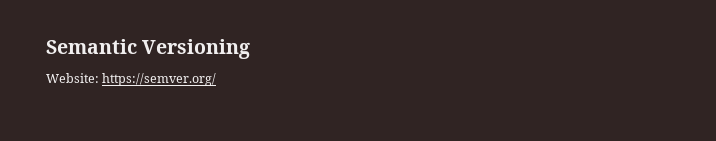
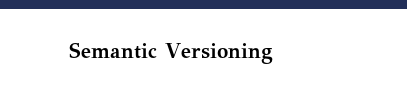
- Website: https://semver.org/

